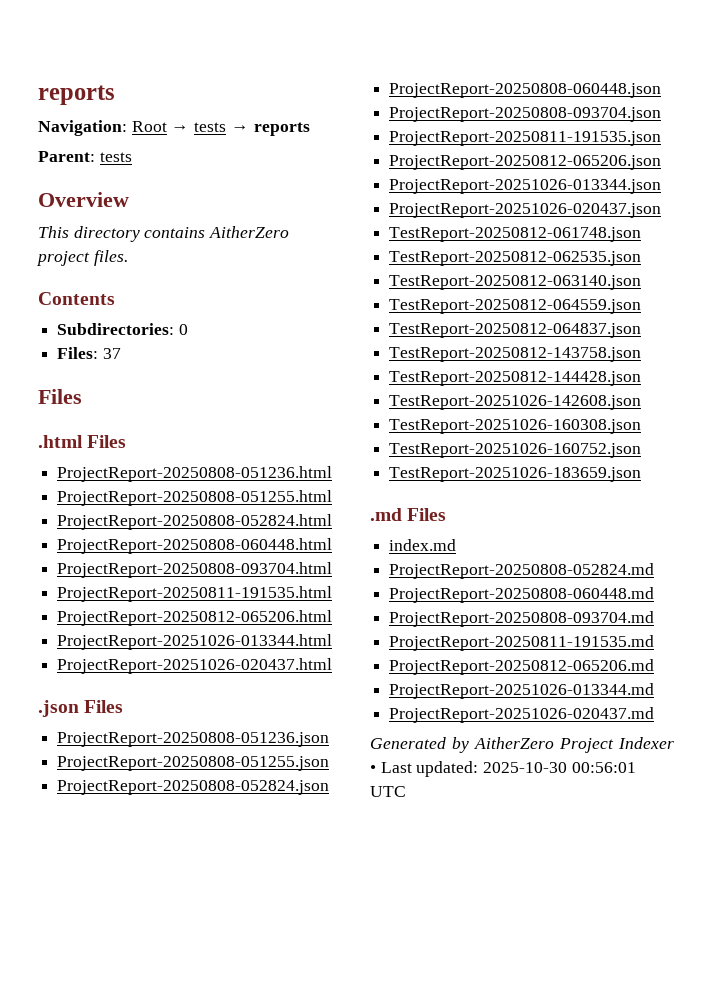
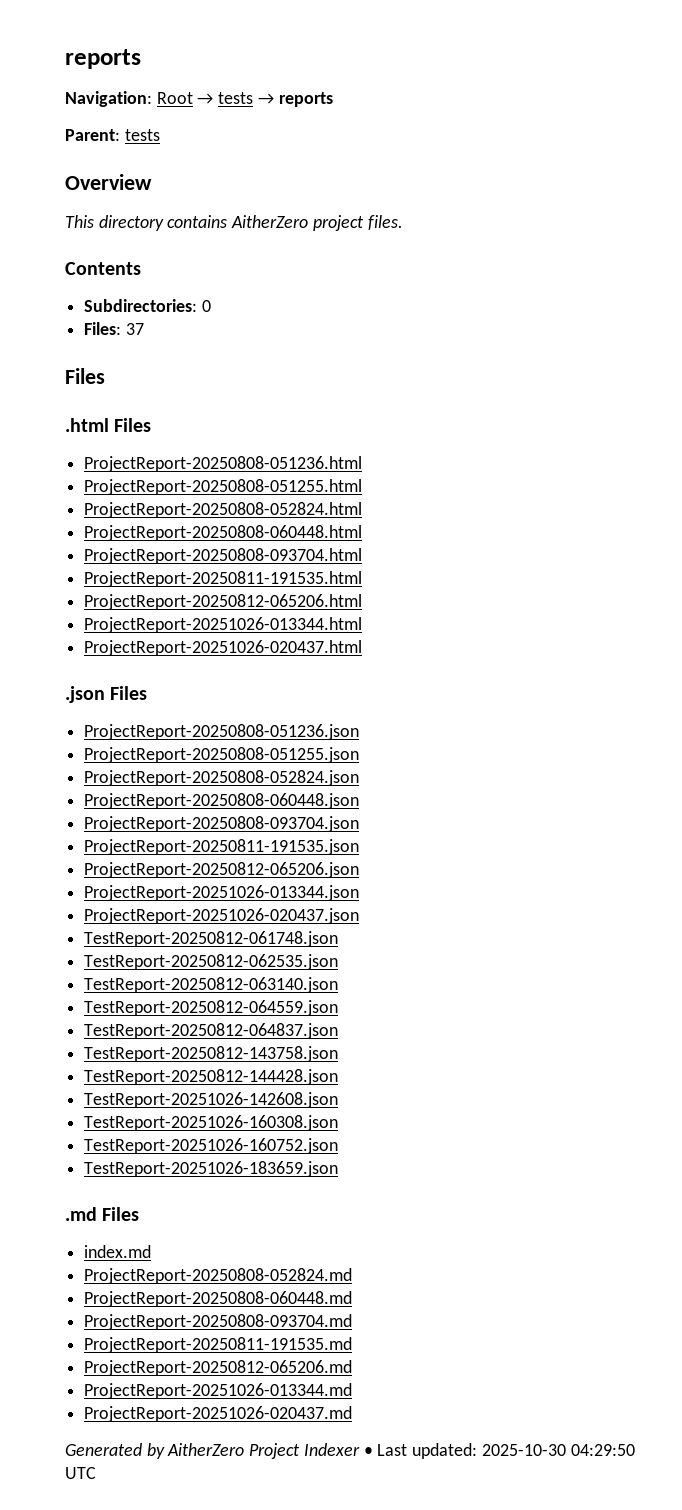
- Generated by AitherZero Project Indexer • Last updated: 2025-10-30 00:56:01 UTC
+ Generated by AitherZero Project Indexer • Last updated: 2025-10-30 04:29:50 UTC

